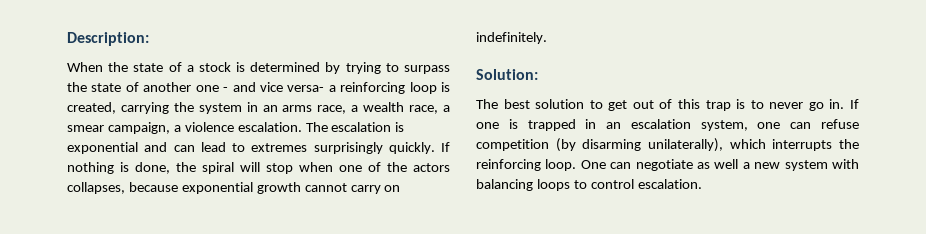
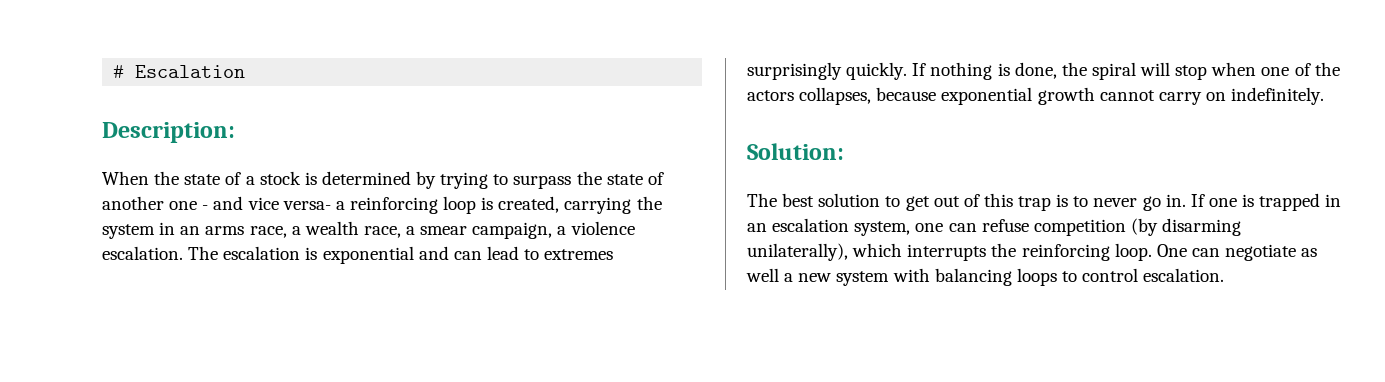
+ # Escalation

